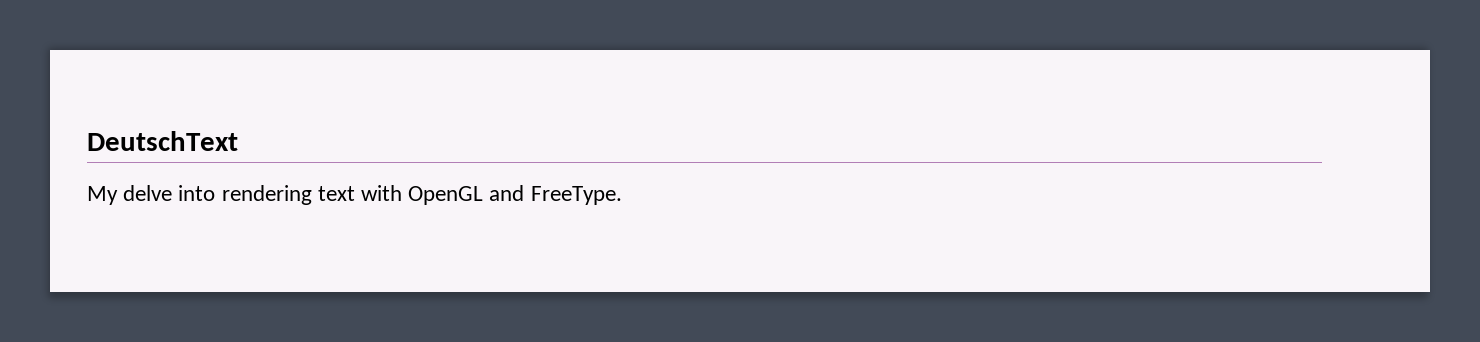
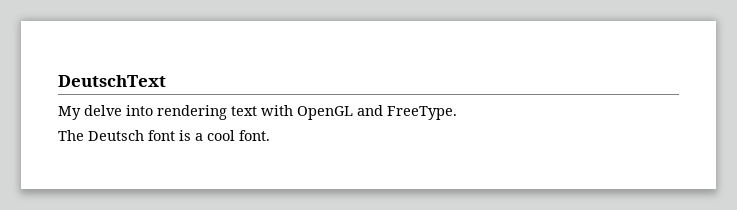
+ The Deutsch font is a cool font.

